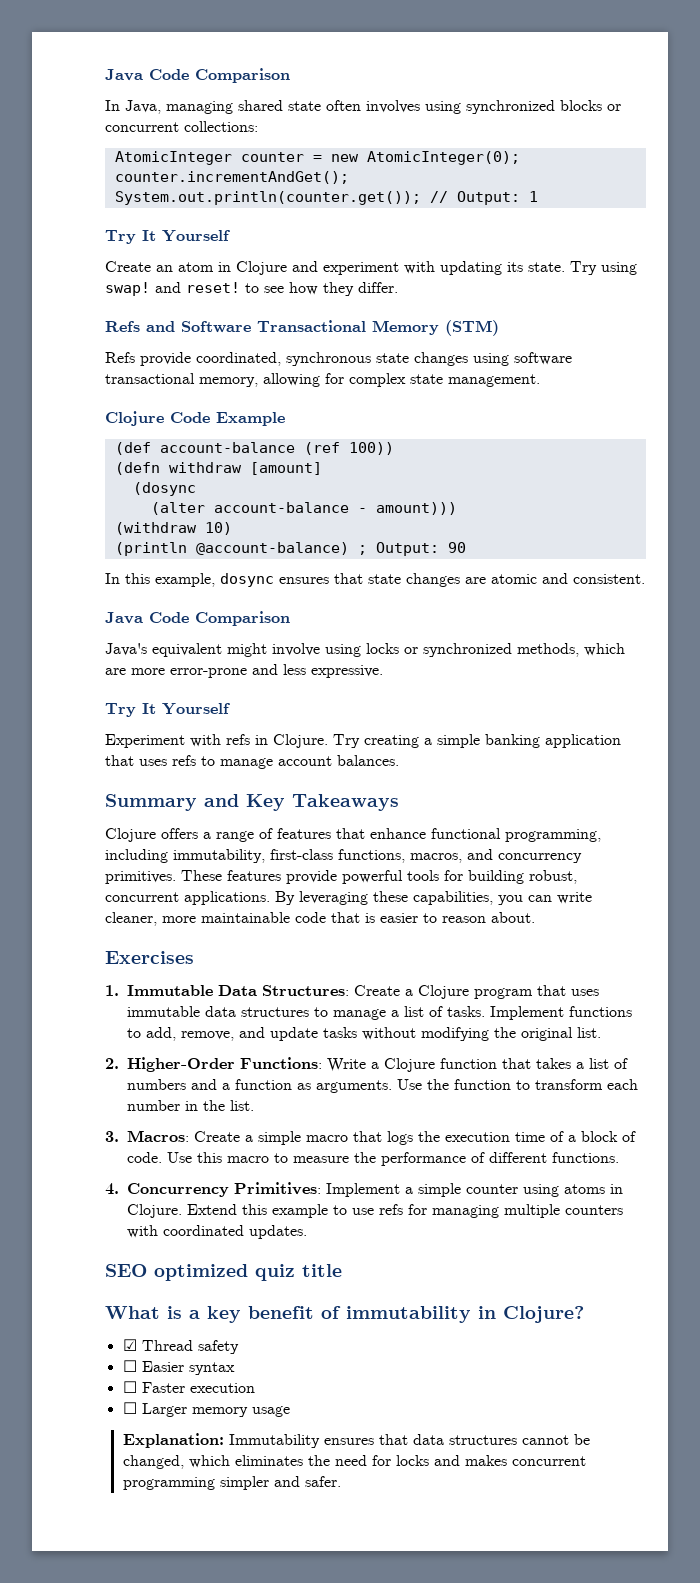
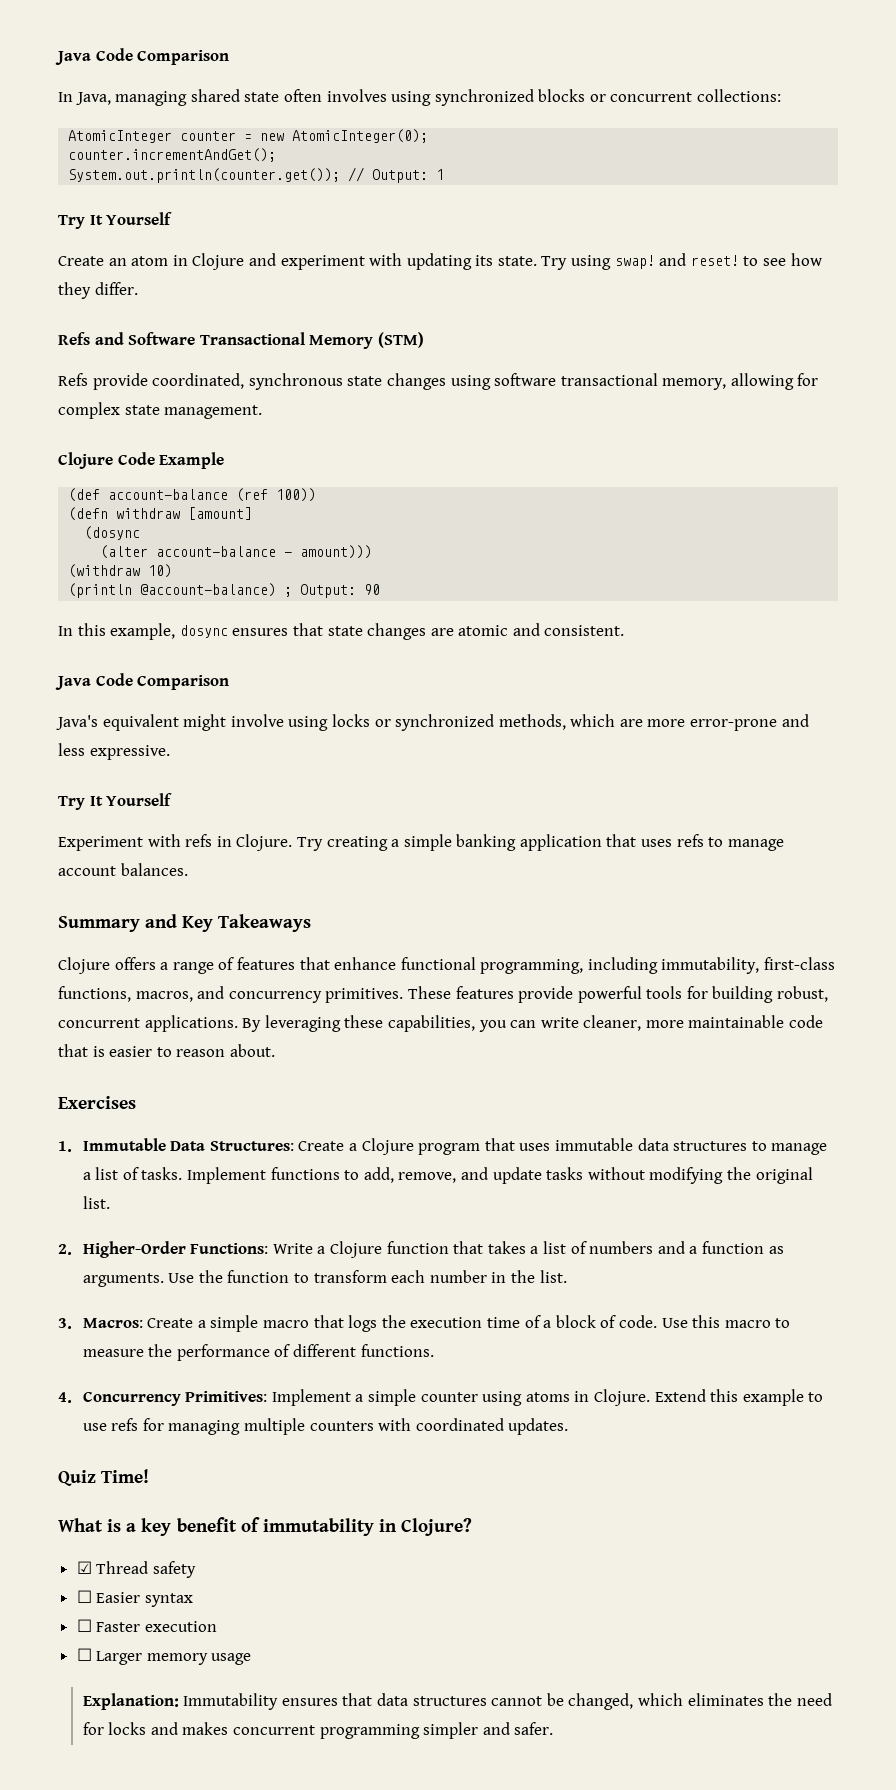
- SEO optimized quiz title
+ Quiz Time!

